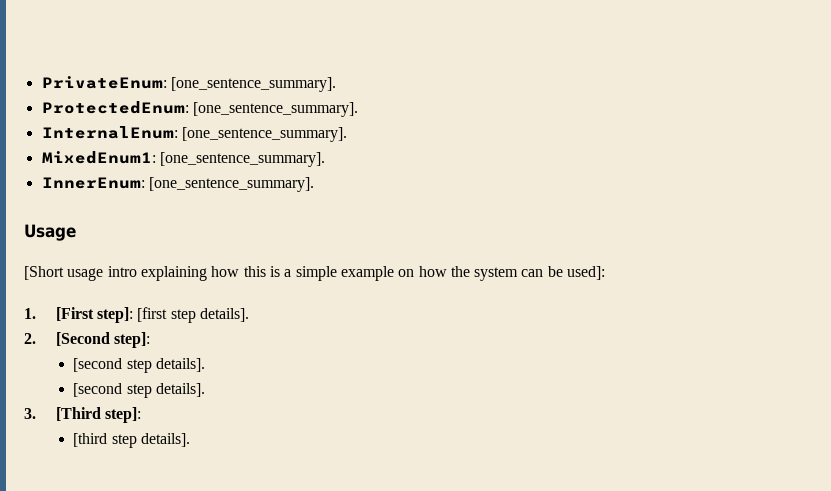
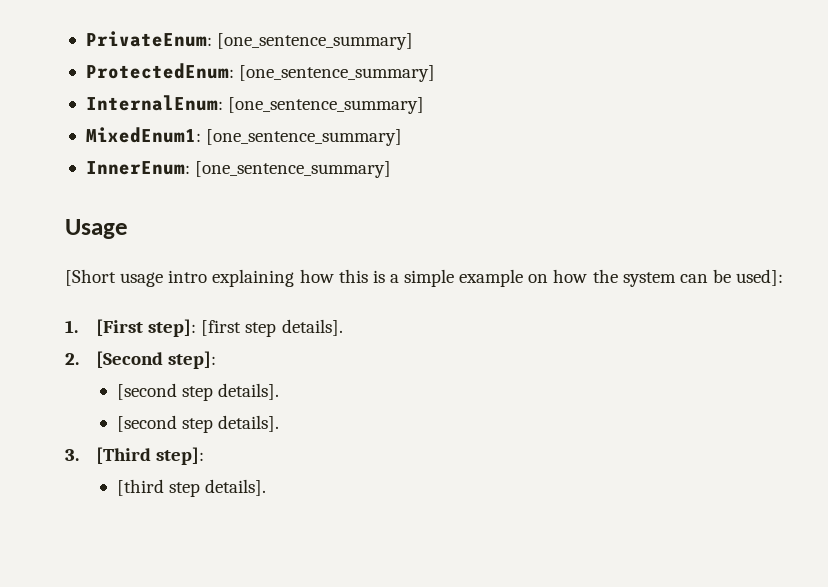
- PrivateEnum: [one_sentence_summary].
+ PrivateEnum: [one_sentence_summary]
- ProtectedEnum: [one_sentence_summary].
+ ProtectedEnum: [one_sentence_summary]
- InternalEnum: [one_sentence_summary].
+ InternalEnum: [one_sentence_summary]
- MixedEnum1: [one_sentence_summary].
+ MixedEnum1: [one_sentence_summary]
- InnerEnum: [one_sentence_summary].
+ InnerEnum: [one_sentence_summary]

